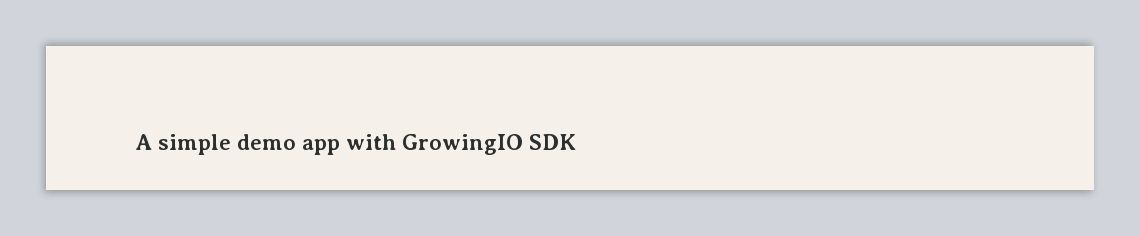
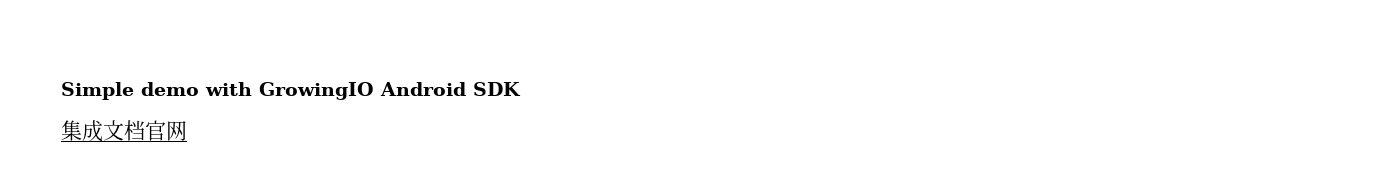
- A simple demo app with GrowingIO SDK
+ Simple demo with GrowingIO Android SDK
+ 集成文档官网

